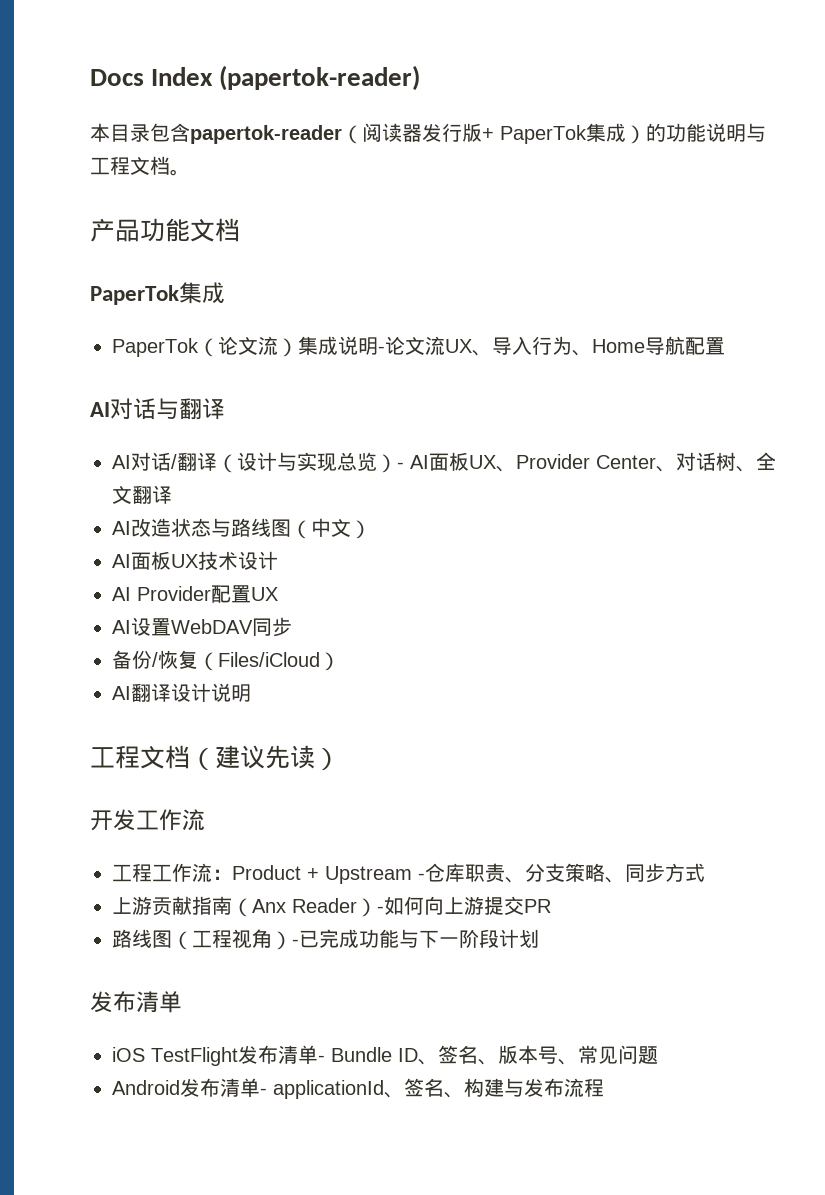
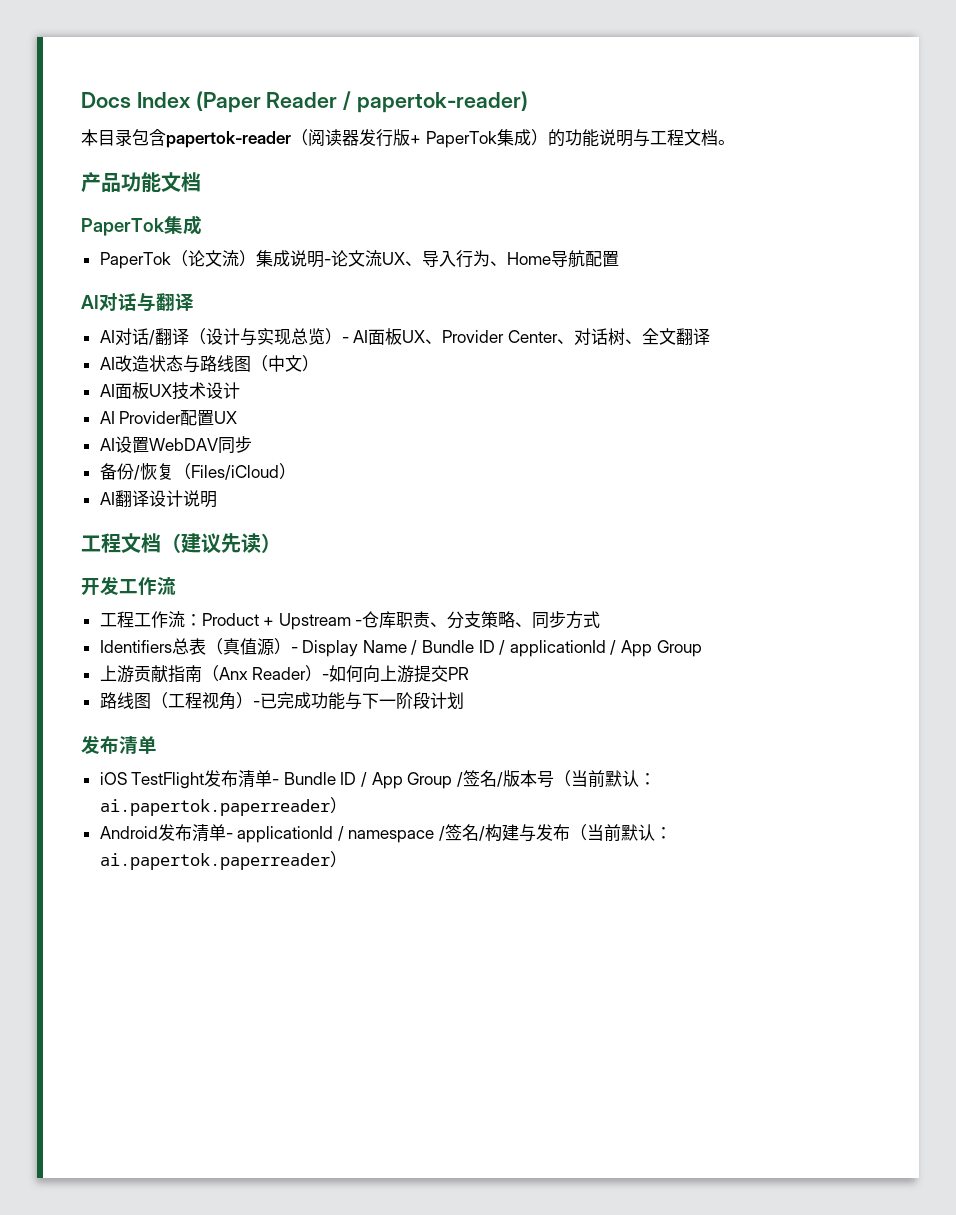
- Docs Index (papertok-reader)
+ Docs Index (Paper Reader / papertok-reader)
+ Identifiers总表（真值源）- Display Name / Bundle ID / applicationId / App Group
- iOS TestFlight发布清单- Bundle ID、签名、版本号、常见问题
+ iOS TestFlight发布清单- Bundle ID / App Group /签名/版本号（当前默认：ai.papertok.paperreader）
- Android发布清单- applicationId、签名、构建与发布流程
+ Android发布清单- applicationId / namespace /签名/构建与发布（当前默认：ai.papertok.paperreader）

